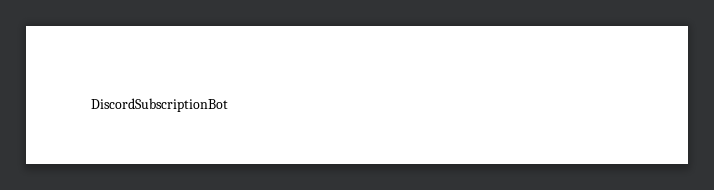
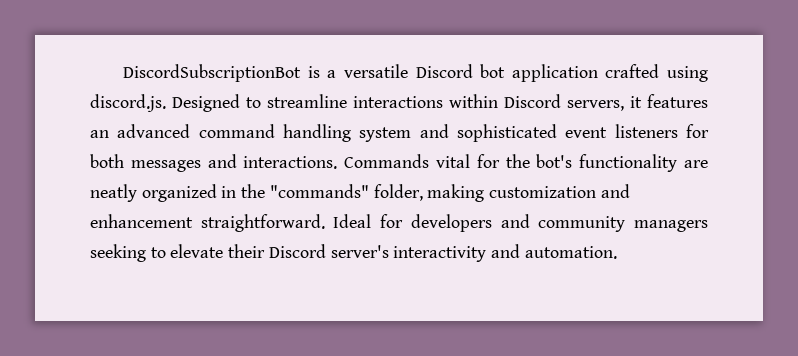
- DiscordSubscriptionBot
+ DiscordSubscriptionBot is a versatile Discord bot application crafted using discord.js. Designed to streamline interactions within Discord servers, it features an advanced command handling system and sophisticated event listeners for both messages and interactions. Commands vital for the bot's functionality are neatly organized in the "commands" folder, making customization and enhancement straightforward. Ideal for developers and community managers seeking to elevate their Discord server's interactivity and automation.

